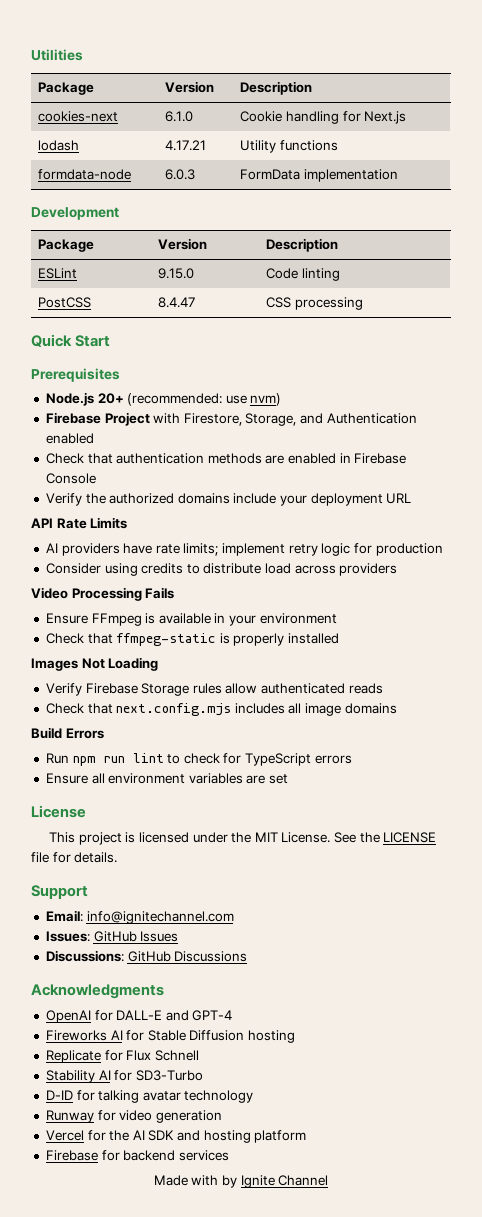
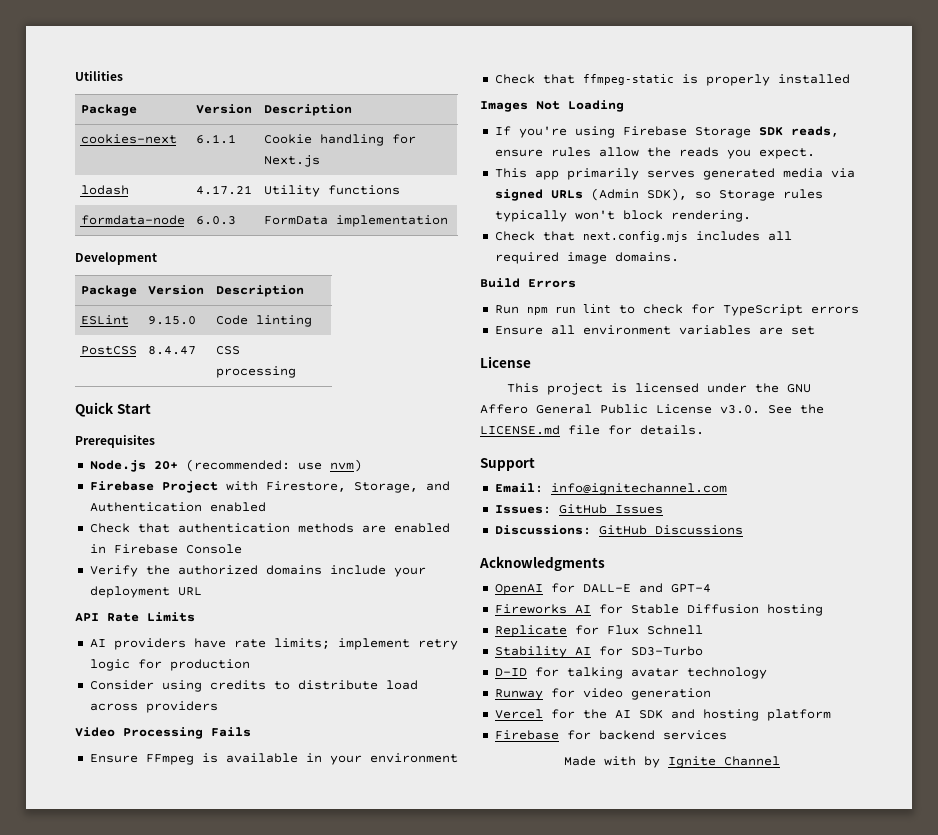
- cookies-next | 6.1.0 | Cookie handling for Next.js
+ cookies-next | 6.1.1 | Cookie handling for Next.js
- Verify Firebase Storage rules allow authenticated reads
+ If you're using Firebase Storage SDK reads, ensure rules allow the reads you expect.
+ This app primarily serves generated media via signed URLs (Admin SDK), so Storage rules typically won't block rendering.
- Check that next.config.mjs includes all image domains
+ Check that next.config.mjs includes all required image domains.
- This project is licensed under the MIT License. See the LICENSE file for details.
+ This project is licensed under the GNU Affero General Public License v3.0. See the LICENSE.md file for details.

